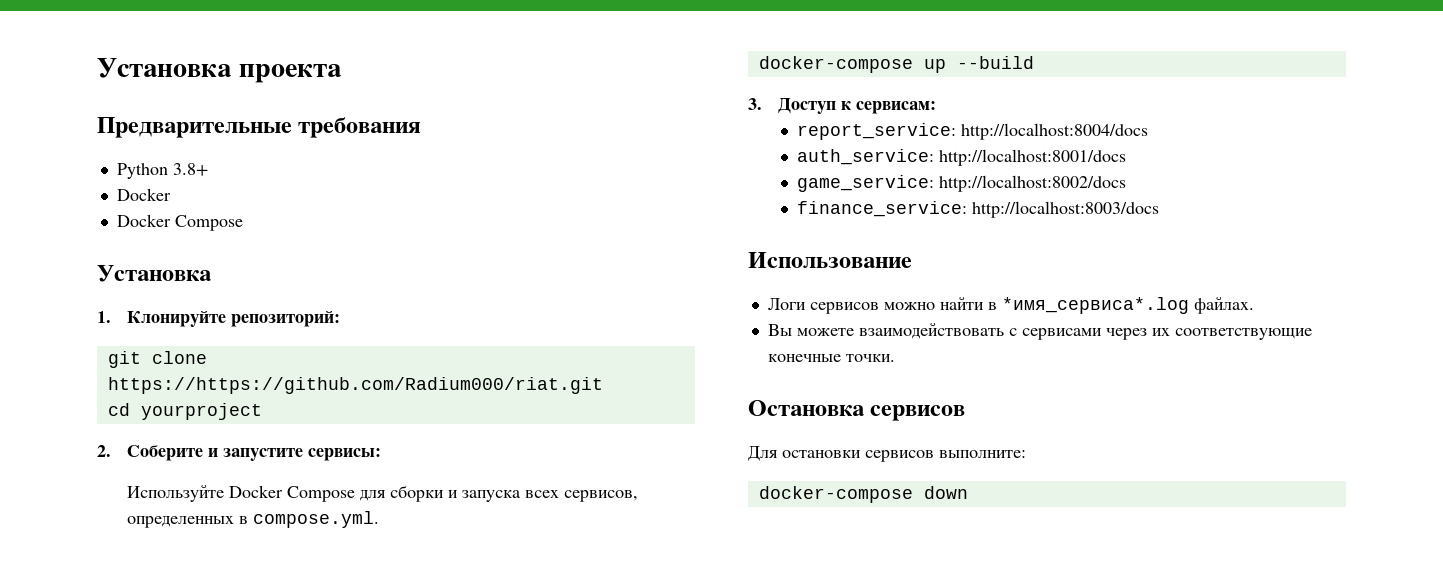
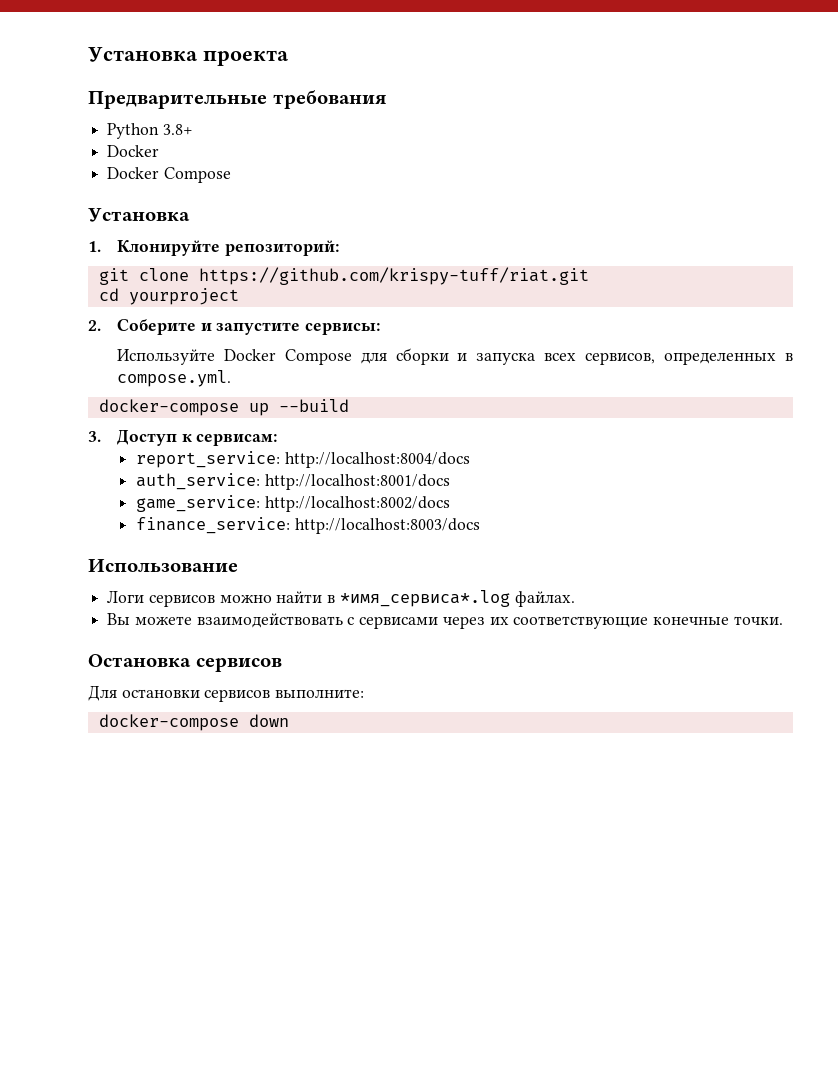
- git clone https://https://github.com/Radium000/riat.git
+ git clone https://github.com/krispy-tuff/riat.git

